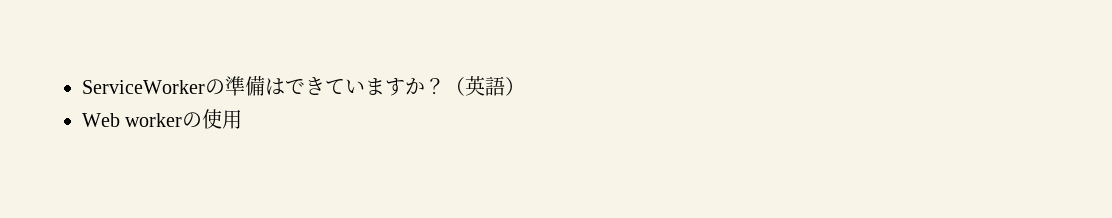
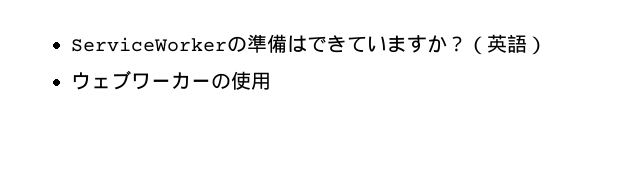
- Web workerの使用
+ ウェブワーカーの使用

